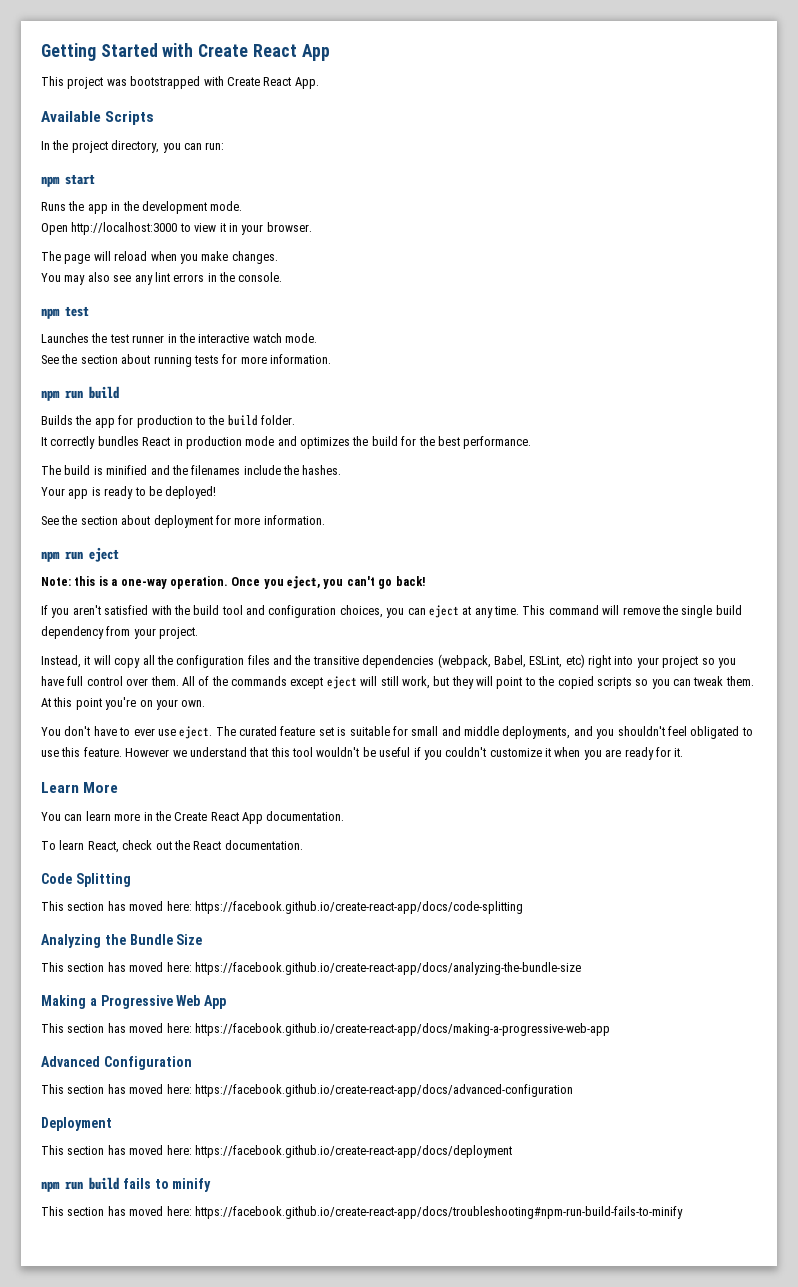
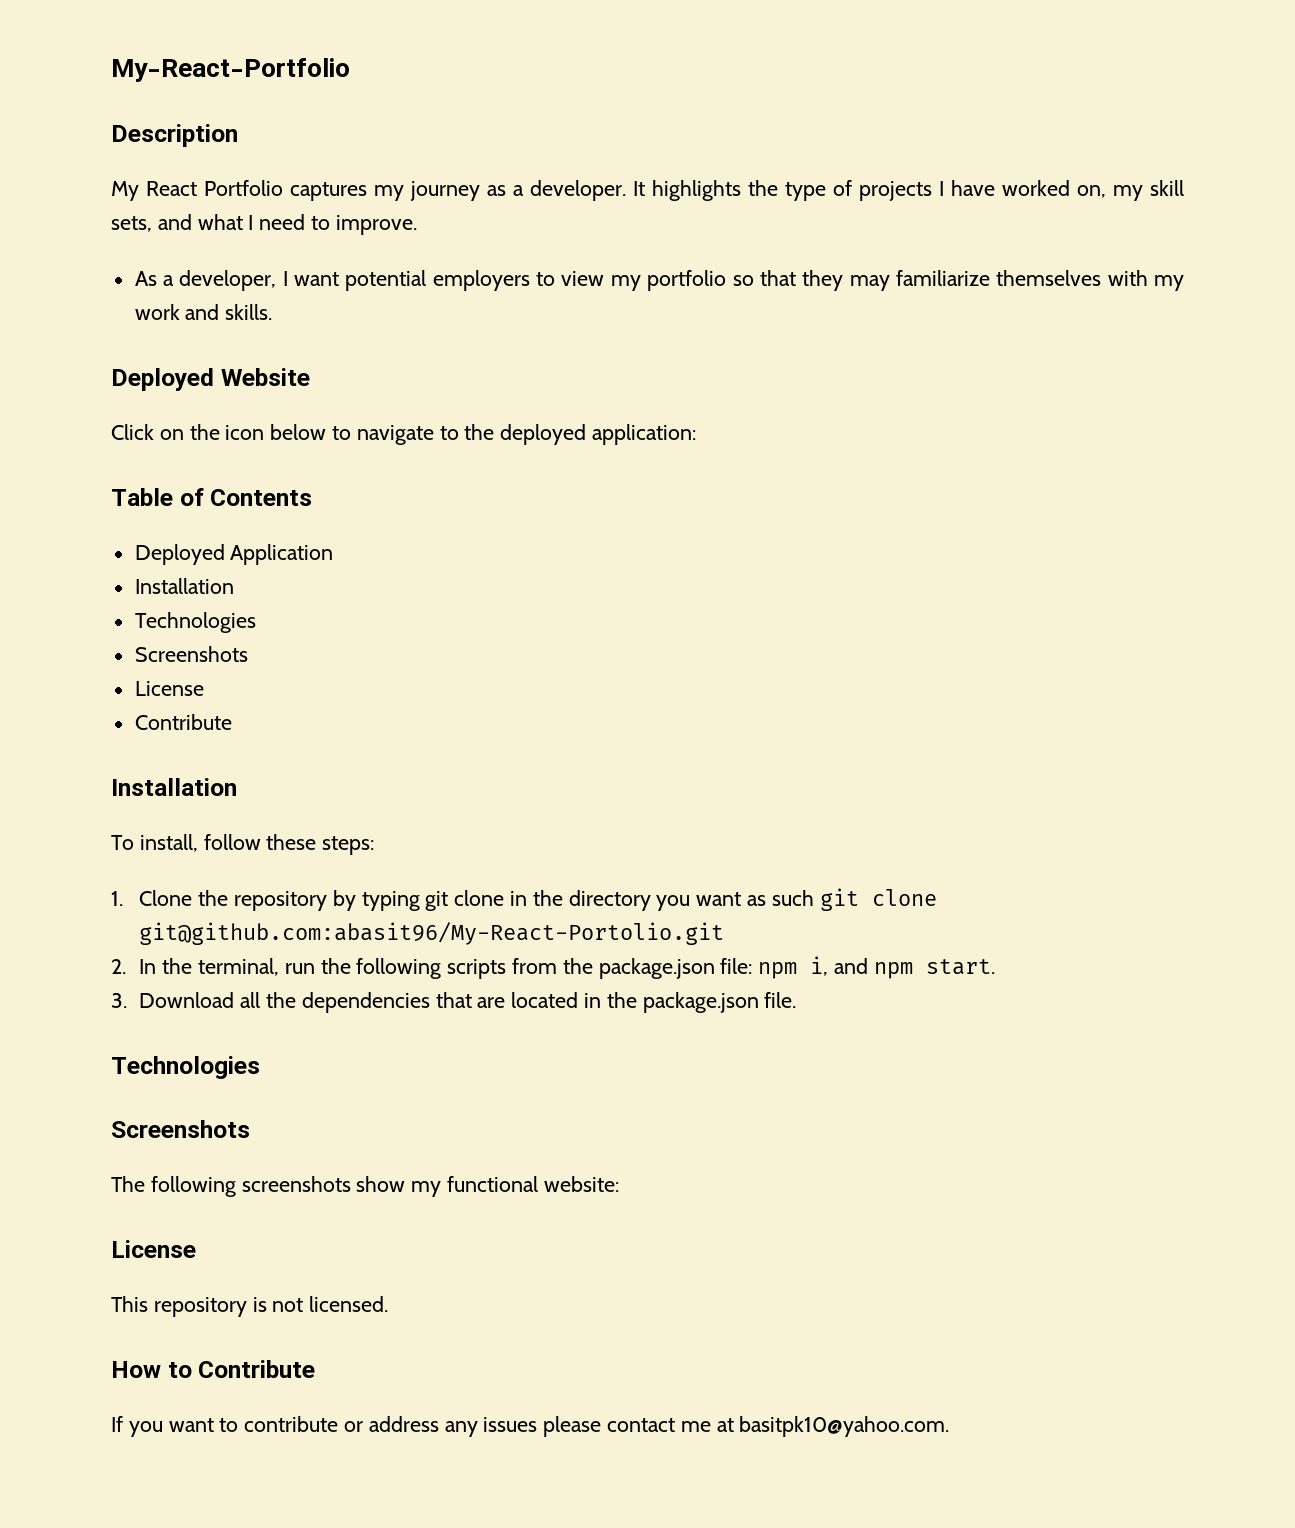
- Getting Started with Create React App
- This project was bootstrapped with Create React App.
- Available Scripts
- In the project directory, you can run:
- npm start
- Runs the app in the development mode.
- Open http://localhost:3000 to view it in your browser.
- The page will reload when you make changes.
- You may also see any lint errors in the console.
- npm test
- Launches the test runner in the interactive watch mode.
- See the section about running tests for more information.
- npm run build
- Builds the app for production to the build folder.
- It correctly bundles React in production mode and optimizes the build for the best performance.
- The build is minified and the filenames include the hashes.
- Your app is ready to be deployed!
- See the section about deployment for more information.
- npm run eject
- Note: this is a one-way operation. Once you eject, you can't go back!
- If you aren't satisfied with the build tool and configuration choices, you can eject at any time. This command will remove the single build dependency from your project.
- Instead, it will copy all the configuration files and the transitive dependencies (webpack, Babel, ESLint, etc) right into your project so you have full control over them. All of the commands except eject will still work, but they will point to the copied scripts so you can tweak them. At this point you're on your own.
- You don't have to ever use eject. The curated feature set is suitable for small and middle deployments, and you shouldn't feel obligated to use this feature. However we understand that this tool wouldn't be useful if you couldn't customize it when you are ready for it.
- Learn More
- You can learn more in the Create React App documentation.
- To learn React, check out the React documentation.
- Code Splitting
- This section has moved here: https://facebook.github.io/create-react-app/docs/code-splitting
- Analyzing the Bundle Size
- This section has moved here: https://facebook.github.io/create-react-app/docs/analyzing-the-bundle-size
- Making a Progressive Web App
- This section has moved here: https://facebook.github.io/create-react-app/docs/making-a-progressive-web-app
- Advanced Configuration
- This section has moved here: https://facebook.github.io/create-react-app/docs/advanced-configuration
- Deployment
- This section has moved here: https://facebook.github.io/create-react-app/docs/deployment
- npm run build fails to minify
- This section has moved here: https://facebook.github.io/create-react-app/docs/troubleshooting#npm-run-build-fails-to-minify
+ My-React-Portfolio
+ Description
+ My React Portfolio captures my journey as a developer. It highlights the type of projects I have worked on, my skill sets, and what I need to improve.
+ As a developer, I want potential employers to view my portfolio so that they may familiarize themselves with my work and skills.
+ Deployed Website
+ Click on the icon below to navigate to the deployed application:
+ Table of Contents
+ Deployed Application
+ Installation
+ Technologies
+ Screenshots
+ License
+ Contribute
+ Installation
+ To install, follow these steps:
+ 1. Clone the repository by typing git clone in the directory you want as such git clone git@github.com:abasit96/My-React-Portolio.git
+ 2. In the terminal, run the following scripts from the package.json file: npm i, and npm start.
+ 3. Download all the dependencies that are located in the package.json file.
+ Technologies
+ Screenshots
+ The following screenshots show my functional website:
+ License
+ This repository is not licensed.
+ How to Contribute
+ If you want to contribute or address any issues please contact me at basitpk10@yahoo.com.

